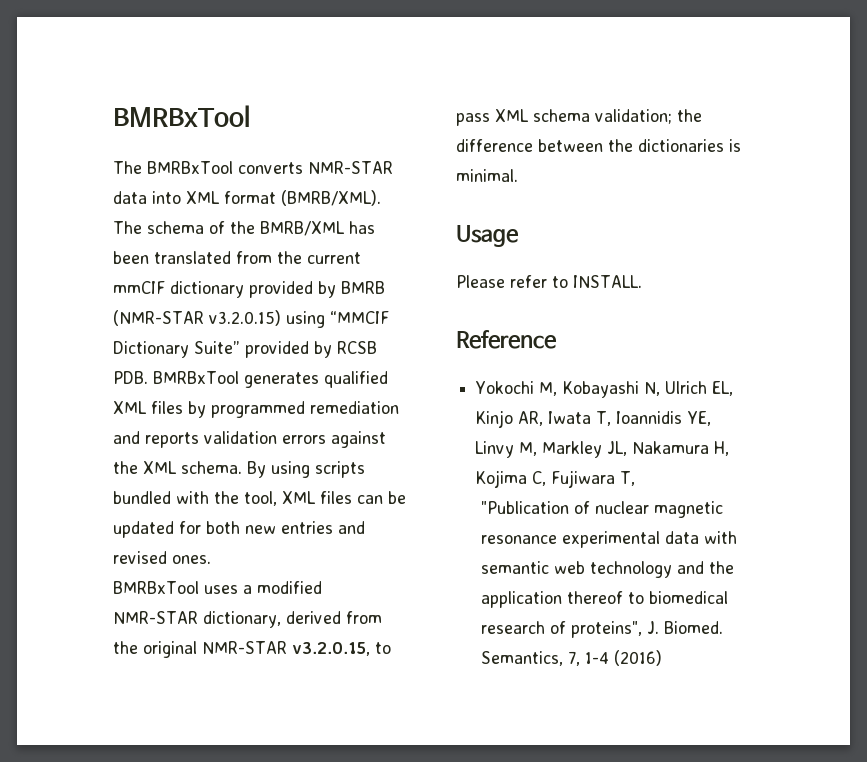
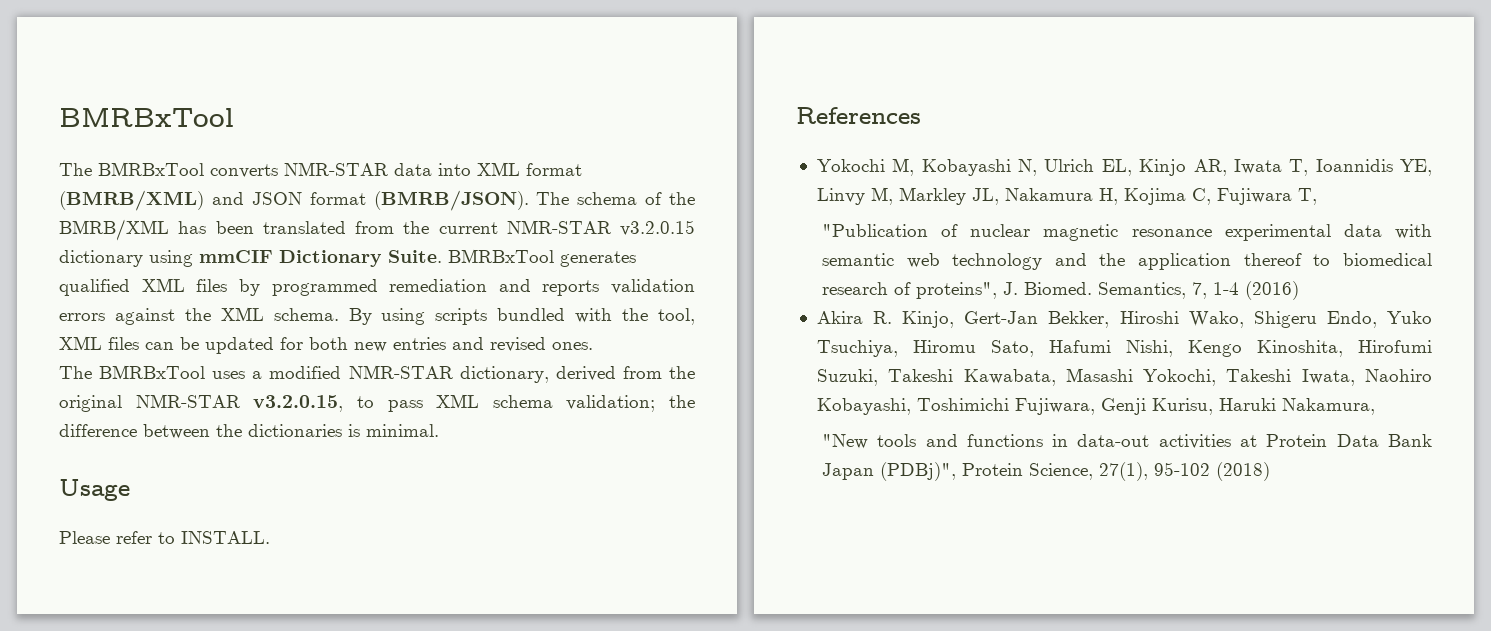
- The BMRBxTool converts NMR-STAR data into XML format (BMRB/XML).
+ The BMRBxTool converts NMR-STAR data into XML format (BMRB/XML) and JSON format (BMRB/JSON).
- The schema of the BMRB/XML has been translated from the current mmCIF dictionary provided by BMRB (NMR-STAR v3.2.0.15) using “MMCIF Dictionary Suite” provided by RCSB PDB. BMRBxTool generates qualified XML files by programmed remediation and reports validation errors against the XML schema.
+ The schema of the BMRB/XML has been translated from the current NMR-STAR v3.2.0.15 dictionary using mmCIF Dictionary Suite. BMRBxTool generates qualified XML files by programmed remediation and reports validation errors against the XML schema.
- BMRBxTool uses a modified NMR-STAR dictionary, derived from the original NMR-STAR v3.2.0.15, to pass XML schema validation; the difference between the dictionaries is minimal.
+ The BMRBxTool uses a modified NMR-STAR dictionary, derived from the original NMR-STAR v3.2.0.15, to pass XML schema validation; the difference between the dictionaries is minimal.
- Reference
+ References
+ Akira R. Kinjo, Gert-Jan Bekker, Hiroshi Wako, Shigeru Endo, Yuko Tsuchiya, Hiromu Sato, Hafumi Nishi, Kengo Kinoshita, Hirofumi Suzuki, Takeshi Kawabata, Masashi Yokochi, Takeshi Iwata, Naohiro Kobayashi, Toshimichi Fujiwara, Genji Kurisu, Haruki Nakamura,
+ "New tools and functions in data-out activities at Protein Data Bank Japan (PDBj)", Protein Science, 27(1), 95-102 (2018)

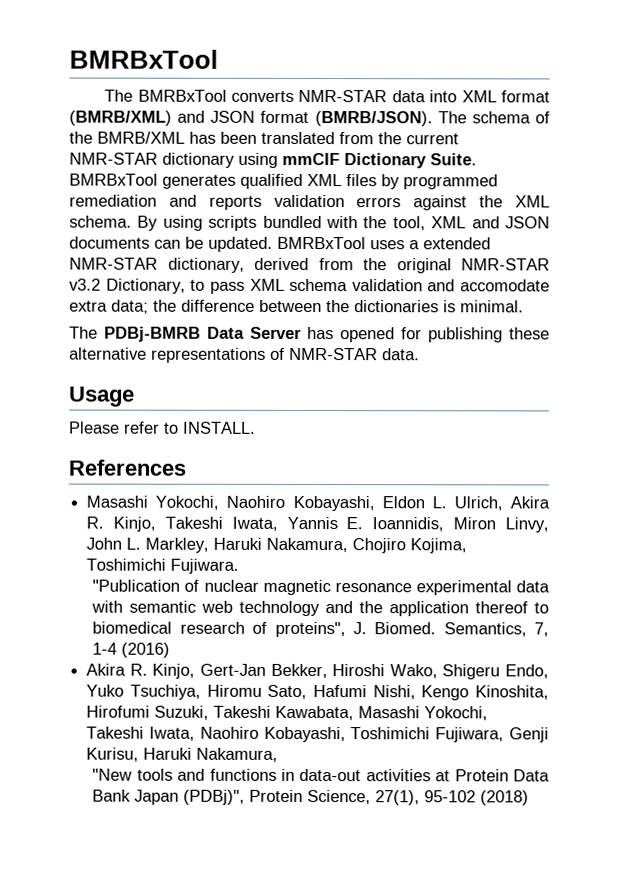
- The schema of the BMRB/XML has been translated from the current NMR-STAR v3.2.0.15 dictionary using mmCIF Dictionary Suite.
+ The schema of the BMRB/XML has been translated from the current NMR-STAR dictionary using mmCIF Dictionary Suite.
- By using scripts bundled with the tool, XML files can be updated for both new entries and revised ones.
- The BMRBxTool uses a modified NMR-STAR dictionary, derived from the original NMR-STAR v3.2.0.15, to pass XML schema validation; the difference between the dictionaries is minimal.
+ By using scripts bundled with the tool, XML and JSON documents can be updated. BMRBxTool uses a extended NMR-STAR dictionary, derived from the original NMR-STAR v3.2 Dictionary, to pass XML schema validation and accomodate extra data; the difference between the dictionaries is minimal.
+ The PDBj-BMRB Data Server has opened for publishing these alternative representations of NMR-STAR data.
- Yokochi M, Kobayashi N, Ulrich EL, Kinjo AR, Iwata T, Ioannidis YE, Linvy M, Markley JL, Nakamura H, Kojima C, Fujiwara T,
+ Masashi Yokochi, Naohiro Kobayashi, Eldon L. Ulrich, Akira R. Kinjo, Takeshi Iwata, Yannis E. Ioannidis, Miron Linvy, John L. Markley, Haruki Nakamura, Chojiro Kojima, Toshimichi Fujiwara.

